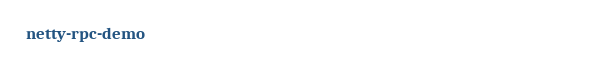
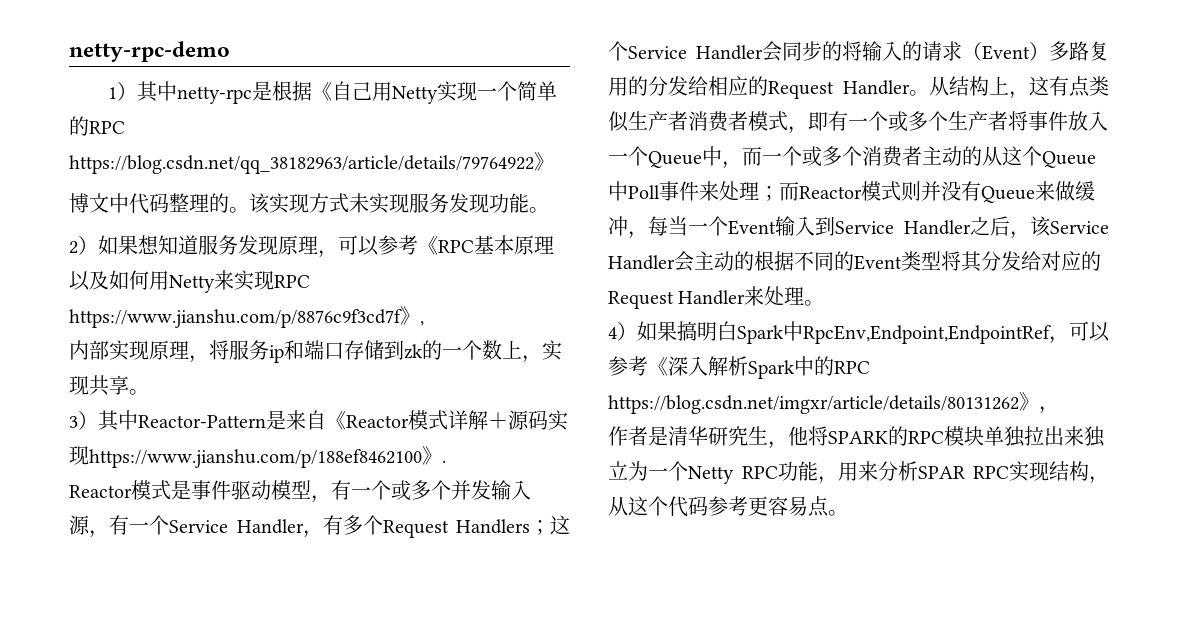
+ 1）其中netty-rpc是根据《自己用Netty实现一个简单的RPC https://blog.csdn.net/qq_38182963/article/details/79764922》
+ 博文中代码整理的。该实现方式未实现服务发现功能。
+ 2）如果想知道服务发现原理，可以参考《RPC基本原理以及如何用Netty来实现RPC https://www.jianshu.com/p/8876c9f3cd7f》,
+ 内部实现原理，将服务ip和端口存储到zk的一个数上，实现共享。
+ 3）其中Reactor-Pattern是来自《Reactor模式详解＋源码实现https://www.jianshu.com/p/188ef8462100》.
+ Reactor模式是事件驱动模型，有一个或多个并发输入源，有一个Service Handler，有多个Request Handlers；这个Service Handler会同步的将输入的请求（Event）多路复用的分发给相应的Request Handler。从结构上，这有点类似生产者消费者模式，即有一个或多个生产者将事件放入一个Queue中，而一个或多个消费者主动的从这个Queue中Poll事件来处理；而Reactor模式则并没有Queue来做缓冲，每当一个Event输入到Service Handler之后，该Service Handler会主动的根据不同的Event类型将其分发给对应的Request Handler来处理。
+ 4）如果搞明白Spark中RpcEnv,Endpoint,EndpointRef，可以参考《深入解析Spark中的RPC https://blog.csdn.net/imgxr/article/details/80131262》，
+ 作者是清华研究生，他将SPARK的RPC模块单独拉出来独立为一个Netty RPC功能，用来分析SPAR RPC实现结构，从这个代码参考更容易点。

